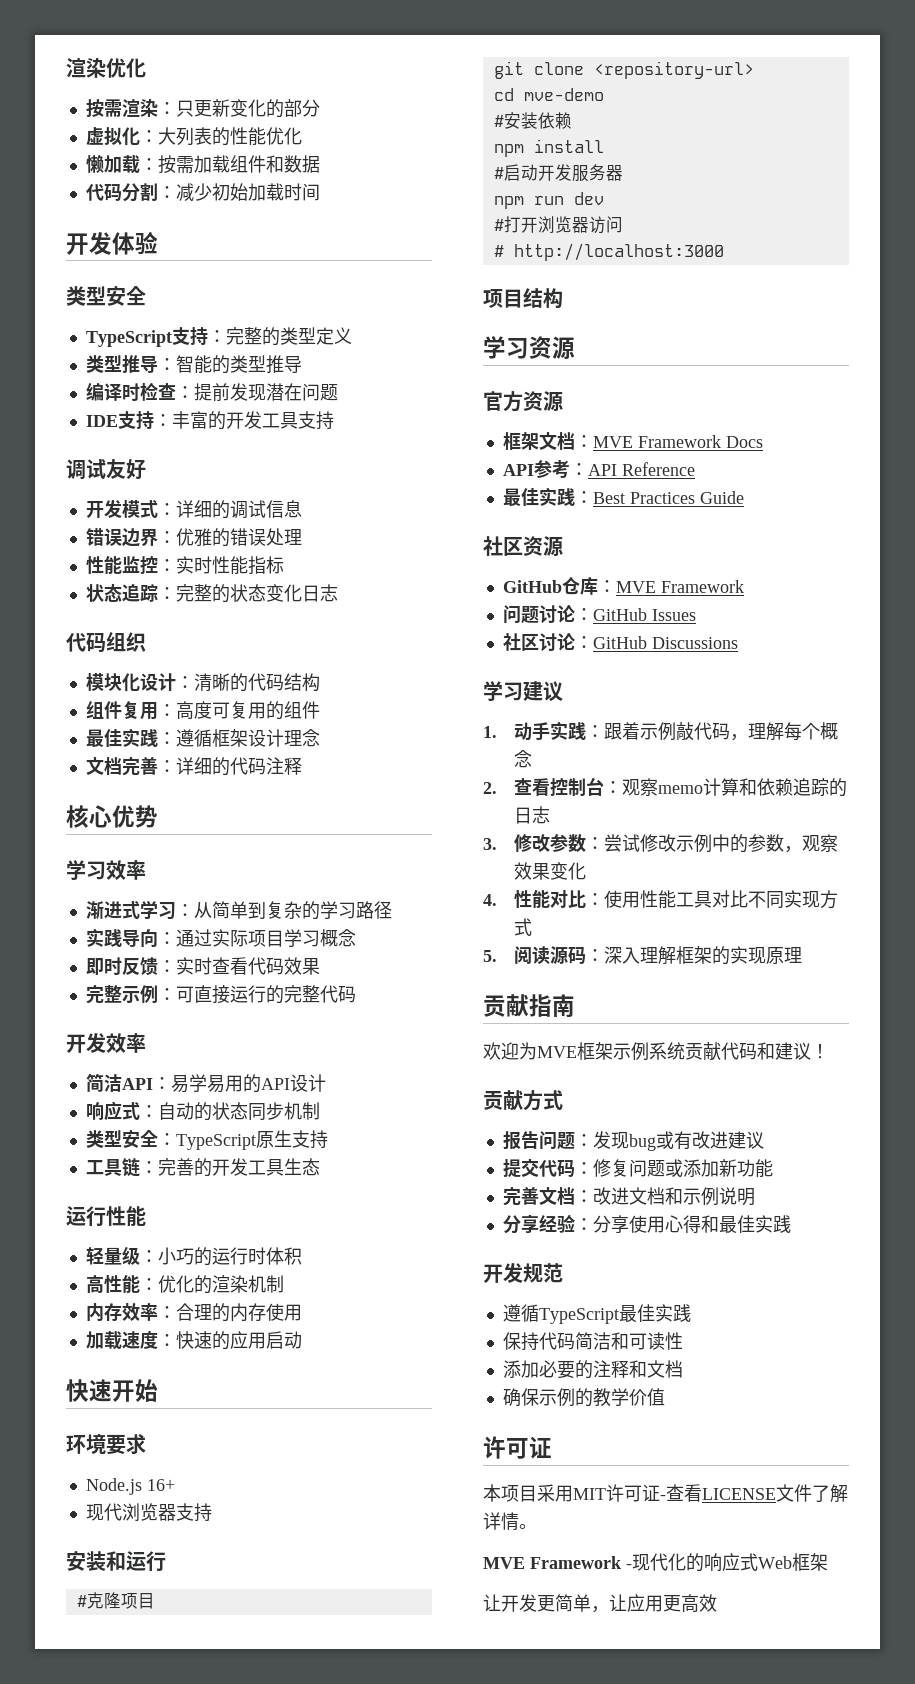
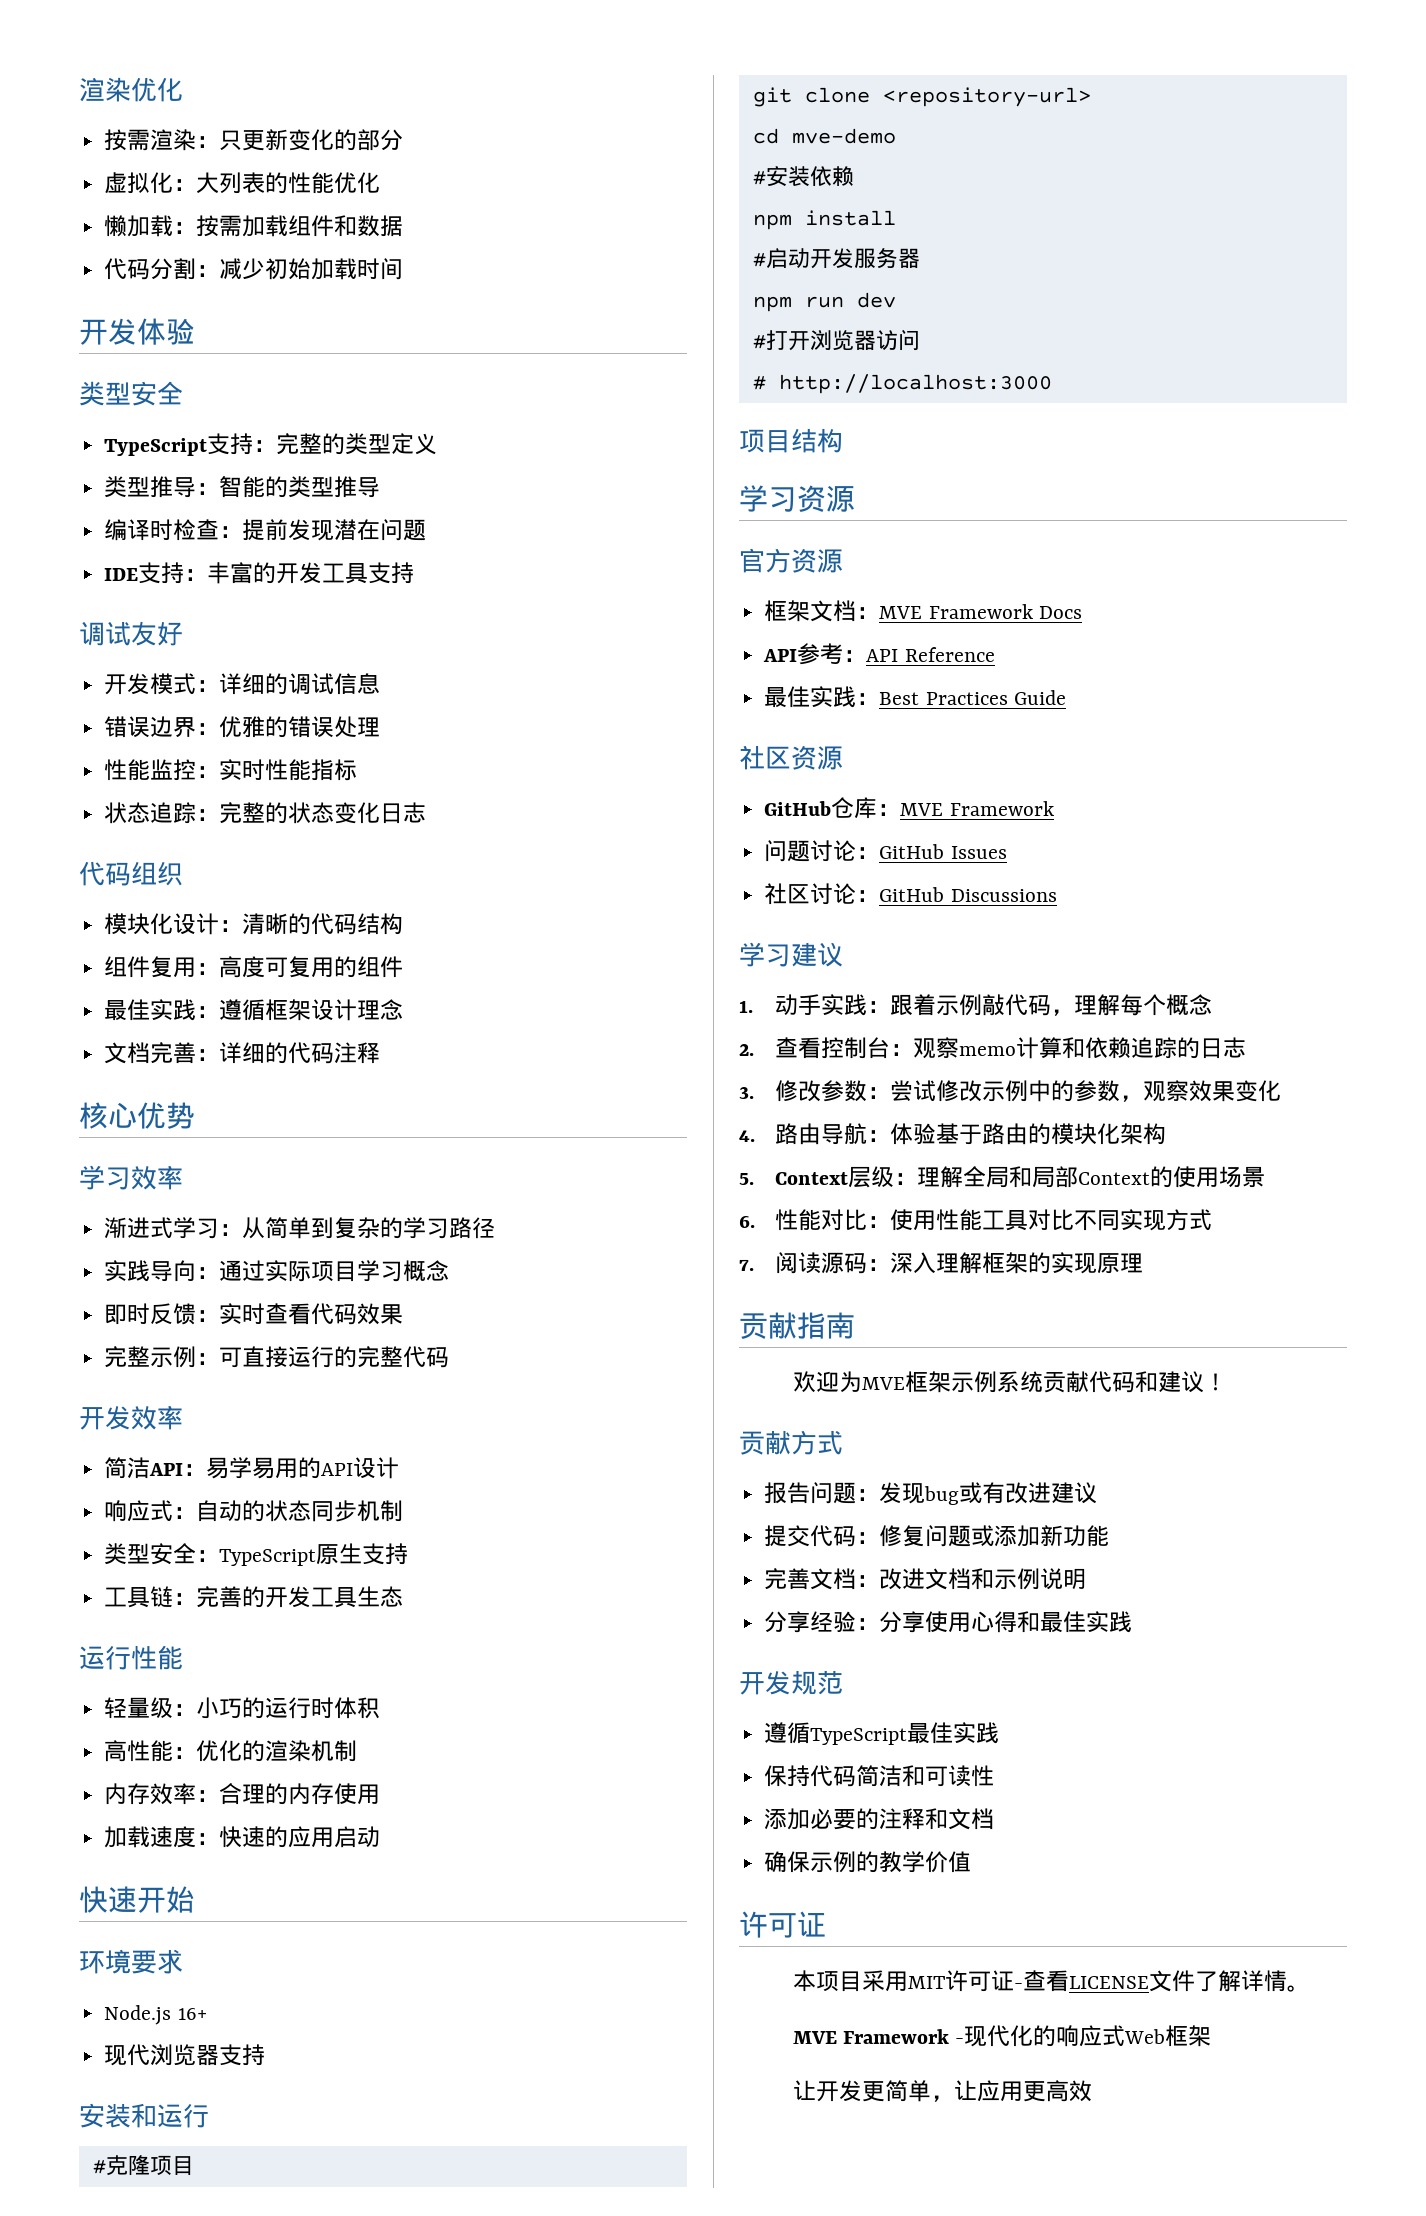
- 4.性能对比：使用性能工具对比不同实现方式
+ 4.路由导航：体验基于路由的模块化架构
+ 5. Context层级：理解全局和局部Context的使用场景
+ 6.性能对比：使用性能工具对比不同实现方式
- 5.阅读源码：深入理解框架的实现原理
+ 7.阅读源码：深入理解框架的实现原理

